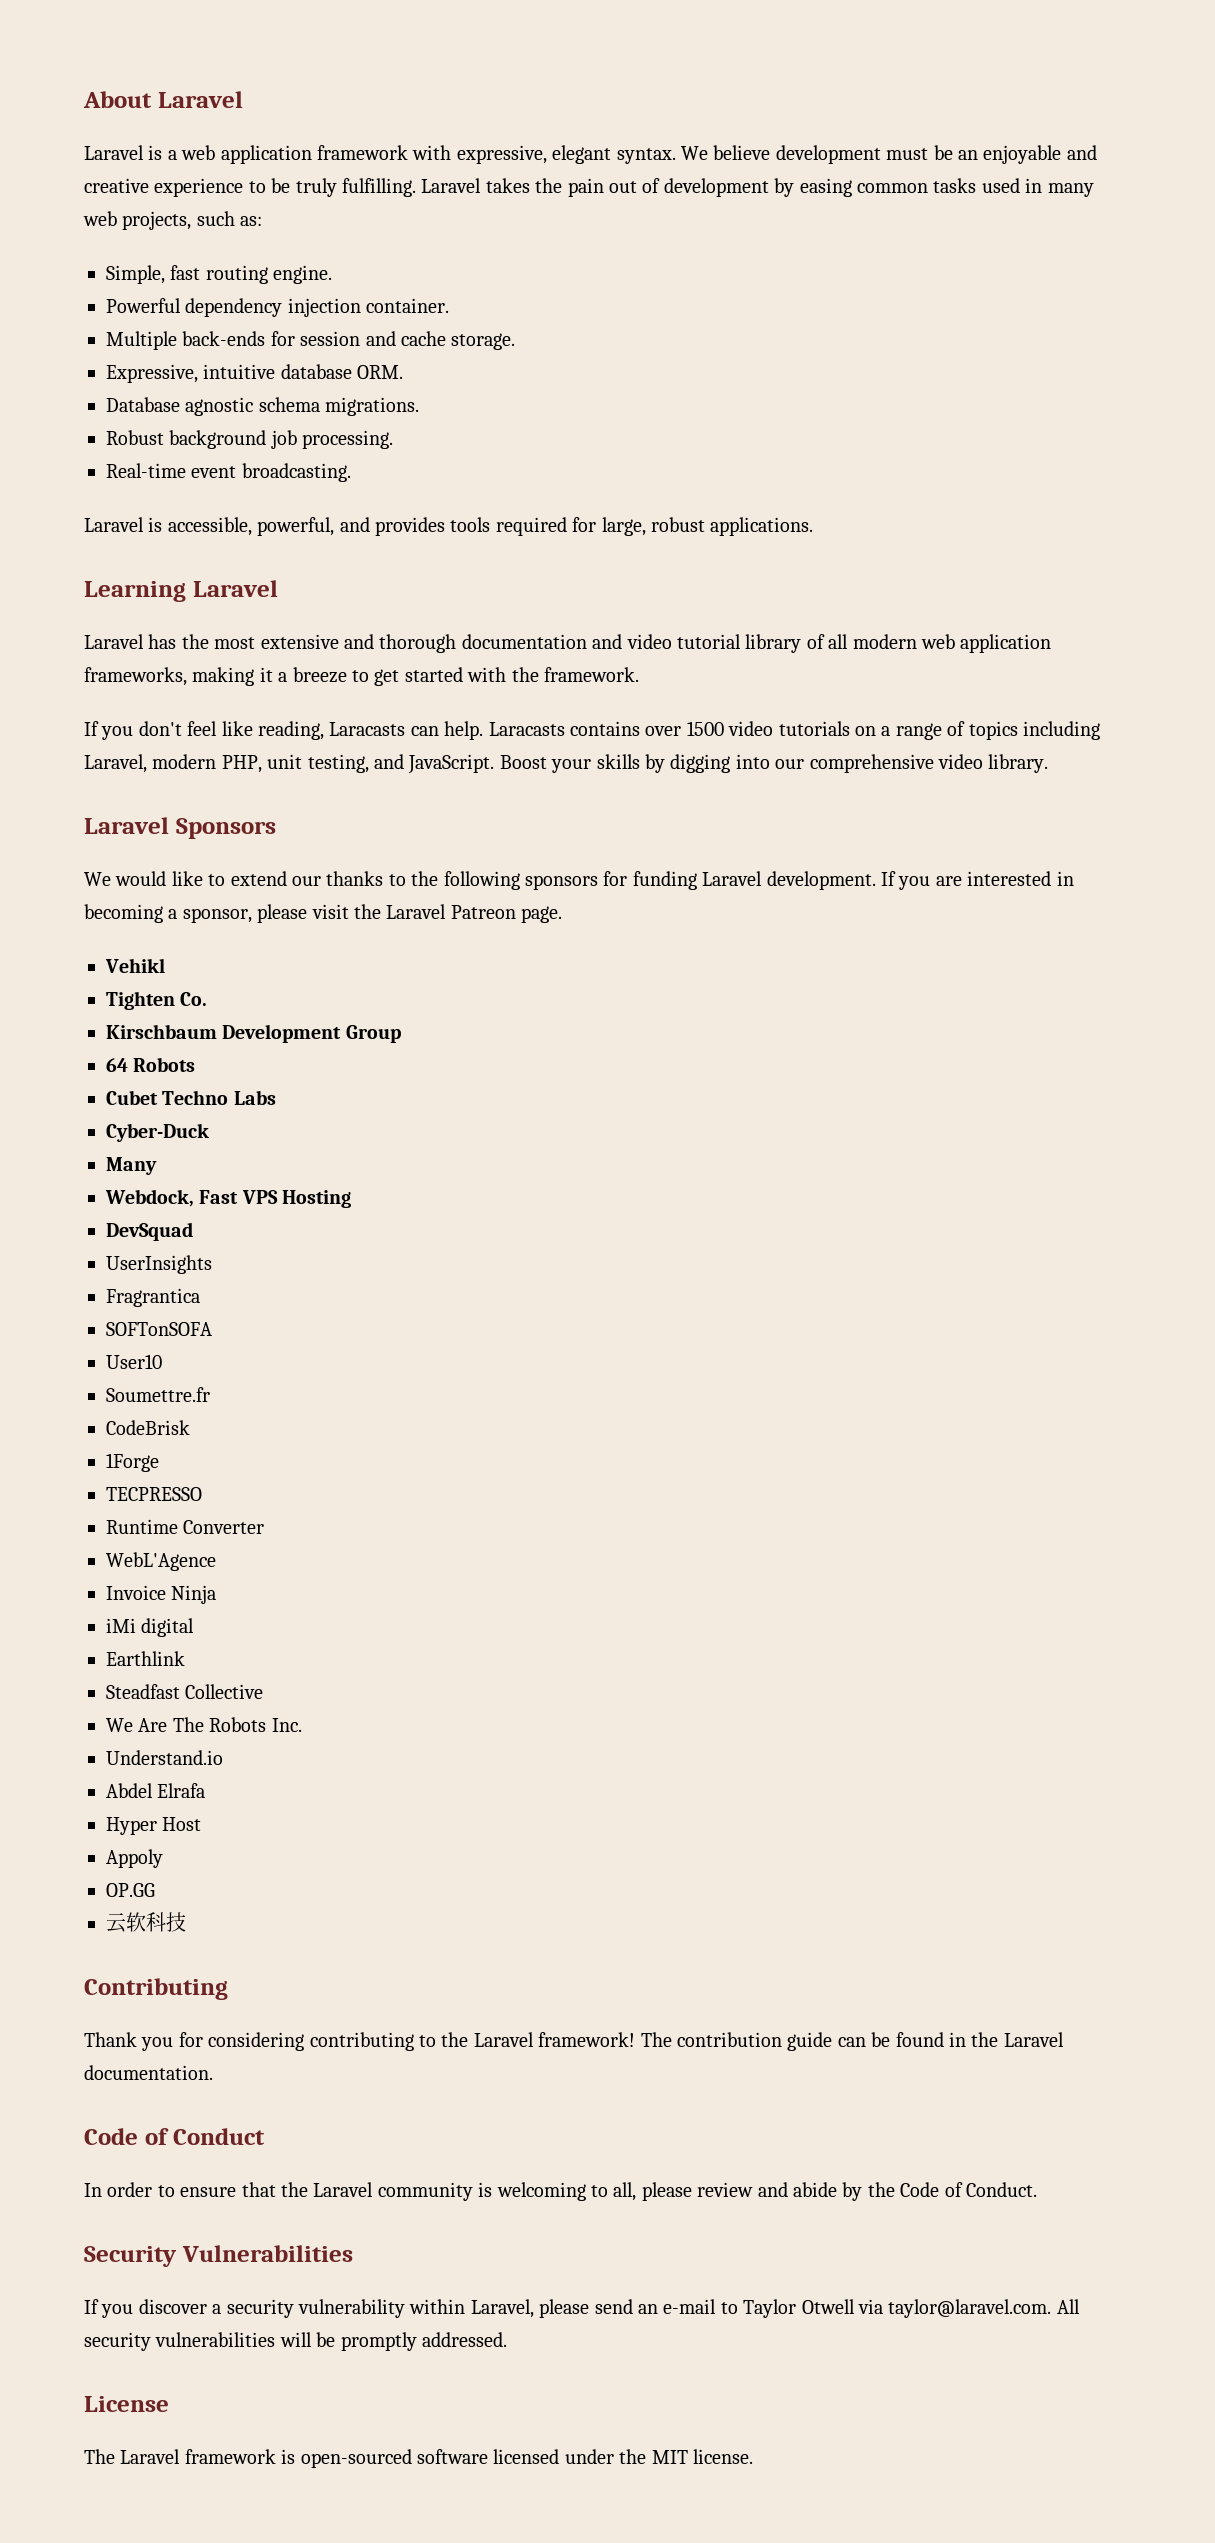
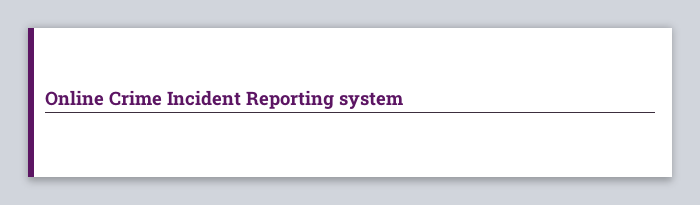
- About Laravel
- Laravel is a web application framework with expressive, elegant syntax. We believe development must be an enjoyable and creative experience to be truly fulfilling. Laravel takes the pain out of development by easing common tasks used in many web projects, such as:
- Simple, fast routing engine.
- Powerful dependency injection container.
- Multiple back-ends for session and cache storage.
- Expressive, intuitive database ORM.
- Database agnostic schema migrations.
- Robust background job processing.
- Real-time event broadcasting.
- Laravel is accessible, powerful, and provides tools required for large, robust applications.
- Learning Laravel
- Laravel has the most extensive and thorough documentation and video tutorial library of all modern web application frameworks, making it a breeze to get started with the framework.
- If you don't feel like reading, Laracasts can help. Laracasts contains over 1500 video tutorials on a range of topics including Laravel, modern PHP, unit testing, and JavaScript. Boost your skills by digging into our comprehensive video library.
- Laravel Sponsors
- We would like to extend our thanks to the following sponsors for funding Laravel development. If you are interested in becoming a sponsor, please visit the Laravel Patreon page.
- Vehikl
- Tighten Co.
- Kirschbaum Development Group
- 64 Robots
- Cubet Techno Labs
- Cyber-Duck
- Many
- Webdock, Fast VPS Hosting
- DevSquad
- UserInsights
- Fragrantica
- SOFTonSOFA
- User10
- Soumettre.fr
- CodeBrisk
- 1Forge
- TECPRESSO
- Runtime Converter
- WebL'Agence
- Invoice Ninja
- iMi digital
- Earthlink
- Steadfast Collective
- We Are The Robots Inc.
- Understand.io
- Abdel Elrafa
- Hyper Host
- Appoly
- OP.GG
- 云软科技
- Contributing
- Thank you for considering contributing to the Laravel framework! The contribution guide can be found in the Laravel documentation.
- Code of Conduct
- In order to ensure that the Laravel community is welcoming to all, please review and abide by the Code of Conduct.
- Security Vulnerabilities
- If you discover a security vulnerability within Laravel, please send an e-mail to Taylor Otwell via taylor@laravel.com. All security vulnerabilities will be promptly addressed.
- License
- The Laravel framework is open-sourced software licensed under the MIT license.
+ Online Crime Incident Reporting system

